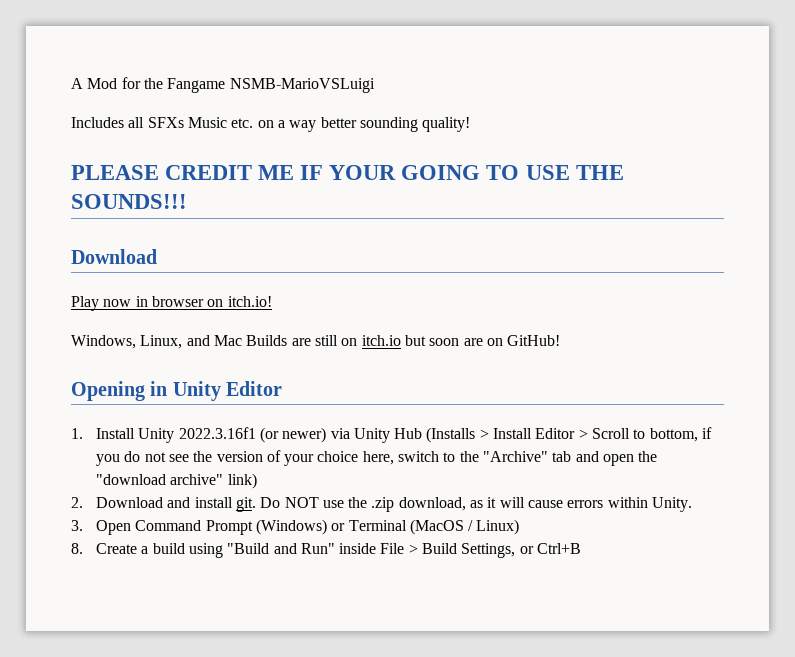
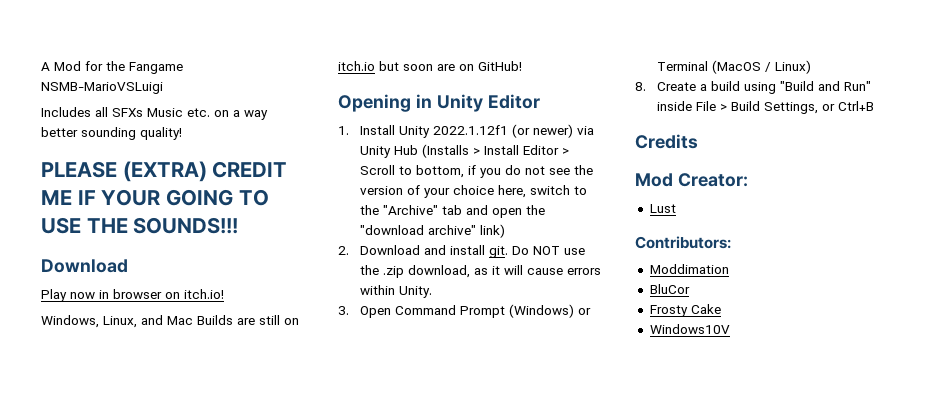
- PLEASE CREDIT ME IF YOUR GOING TO USE THE SOUNDS!!!
+ PLEASE (EXTRA) CREDIT ME IF YOUR GOING TO USE THE SOUNDS!!!
- 1. Install Unity 2022.3.16f1 (or newer) via Unity Hub (Installs > Install Editor > Scroll to bottom, if you do not see the version of your choice here, switch to the "Archive" tab and open the "download archive" link)
+ 1. Install Unity 2022.1.12f1 (or newer) via Unity Hub (Installs > Install Editor > Scroll to bottom, if you do not see the version of your choice here, switch to the "Archive" tab and open the "download archive" link)
+ Credits
+ Mod Creator:
+ Lust
+ Contributors:
+ Moddimation
+ BluCor
+ Frosty Cake
+ Windows10V

